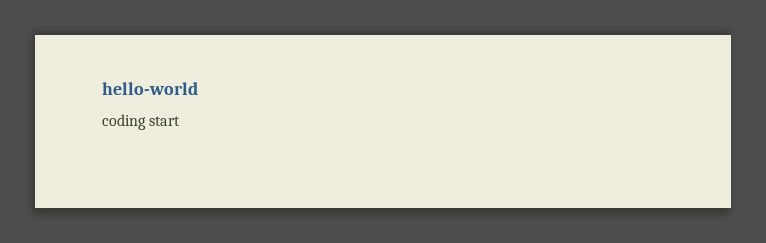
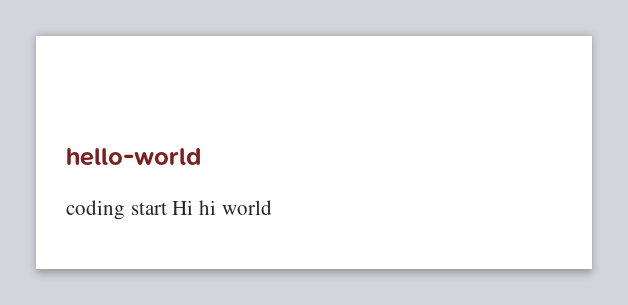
- coding start
+ coding start Hi hi world

